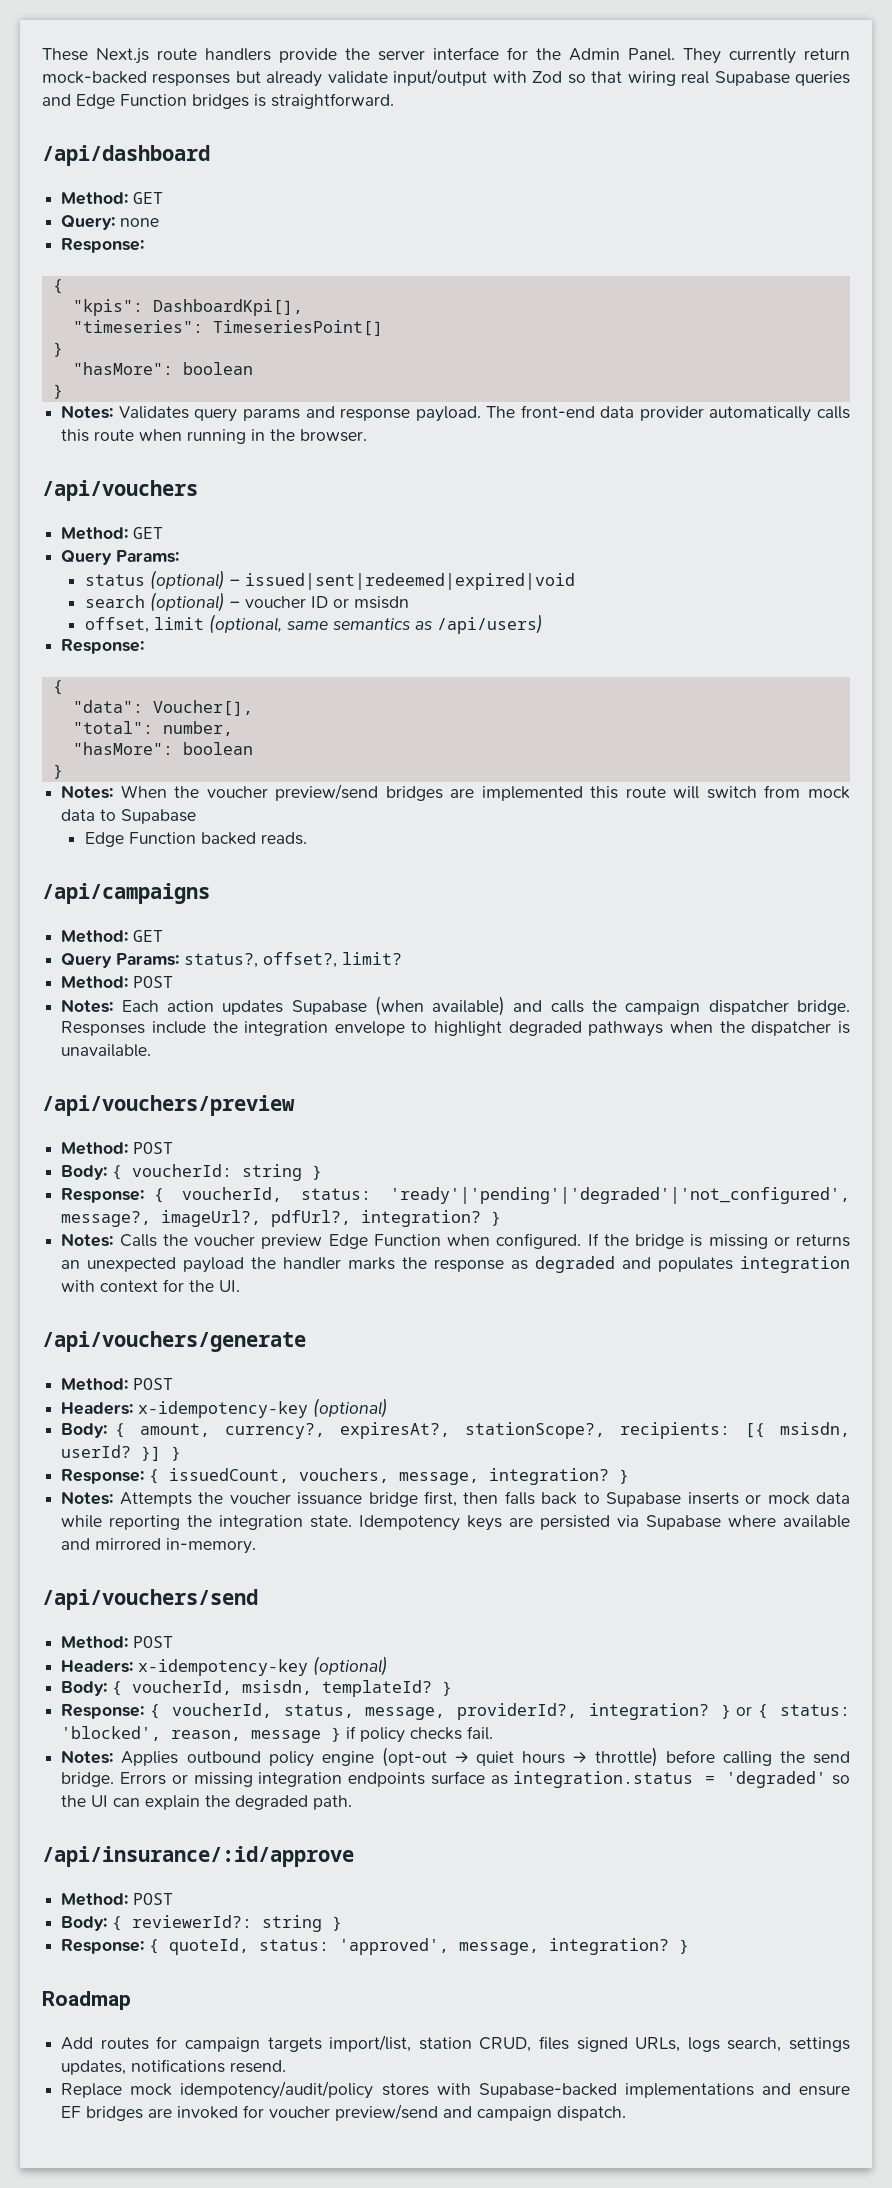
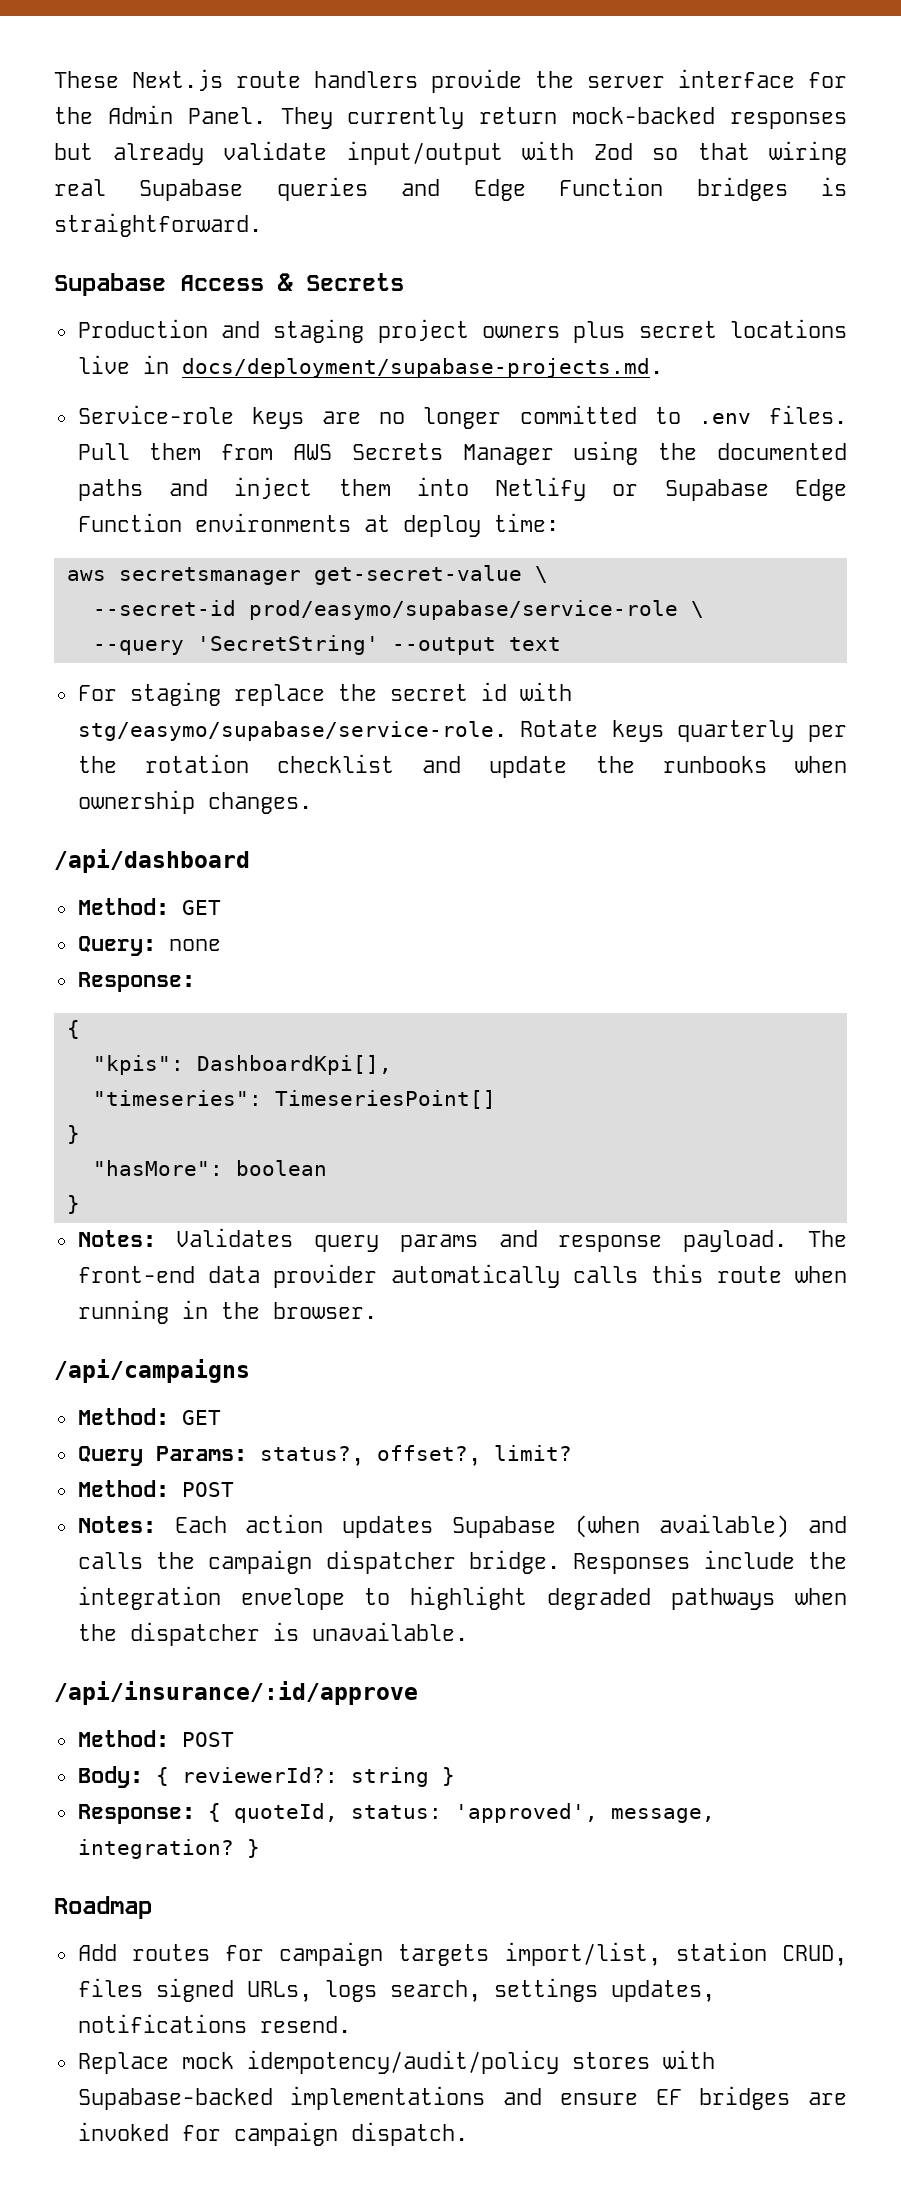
+ Supabase Access & Secrets
+ Production and staging project owners plus secret locations live in docs/deployment/supabase-projects.md.
+ Service-role keys are no longer committed to .env files. Pull them from AWS Secrets Manager using the documented paths and inject them into Netlify or Supabase Edge Function environments at deploy time:
+ aws secretsmanager get-secret-value \
+ --secret-id prod/easymo/supabase/service-role \
+ --query 'SecretString' --output text
+ For staging replace the secret id with stg/easymo/supabase/service-role. Rotate keys quarterly per the rotation checklist and update the runbooks when ownership changes.
- /api/vouchers
- Method: GET
- Query Params:
- status (optional) – issued|sent|redeemed|expired|void
- search (optional) – voucher ID or msisdn
- offset, limit (optional, same semantics as /api/users)
- Response:
- {
- "data": Voucher[],
- "total": number,
- "hasMore": boolean
- }
- Notes: When the voucher preview/send bridges are implemented this route will switch from mock data to Supabase
- Edge Function backed reads.
- /api/vouchers/preview
- Method: POST
- Body: { voucherId: string }
- Response: { voucherId, status: 'ready'|'pending'|'degraded'|'not_configured', message?, imageUrl?, pdfUrl?, integration? }
- Notes: Calls the voucher preview Edge Function when configured. If the bridge is missing or returns an unexpected payload the handler marks the response as degraded and populates integration with context for the UI.
- /api/vouchers/generate
- Method: POST
- Headers: x-idempotency-key (optional)
- Body: { amount, currency?, expiresAt?, stationScope?, recipients: [{ msisdn, userId? }] }
- Response: { issuedCount, vouchers, message, integration? }
- Notes: Attempts the voucher issuance bridge first, then falls back to Supabase inserts or mock data while reporting the integration state. Idempotency keys are persisted via Supabase where available and mirrored in-memory.
- /api/vouchers/send
- Method: POST
- Headers: x-idempotency-key (optional)
- Body: { voucherId, msisdn, templateId? }
- Response: { voucherId, status, message, providerId?, integration? } or { status: 'blocked', reason, message } if policy checks fail.
- Notes: Applies outbound policy engine (opt-out → quiet hours → throttle) before calling the send bridge. Errors or missing integration endpoints surface as integration.status = 'degraded' so the UI can explain the degraded path.
- Replace mock idempotency/audit/policy stores with Supabase-backed implementations and ensure EF bridges are invoked for voucher preview/send and campaign dispatch.
+ Replace mock idempotency/audit/policy stores with Supabase-backed implementations and ensure EF bridges are invoked for campaign dispatch.

